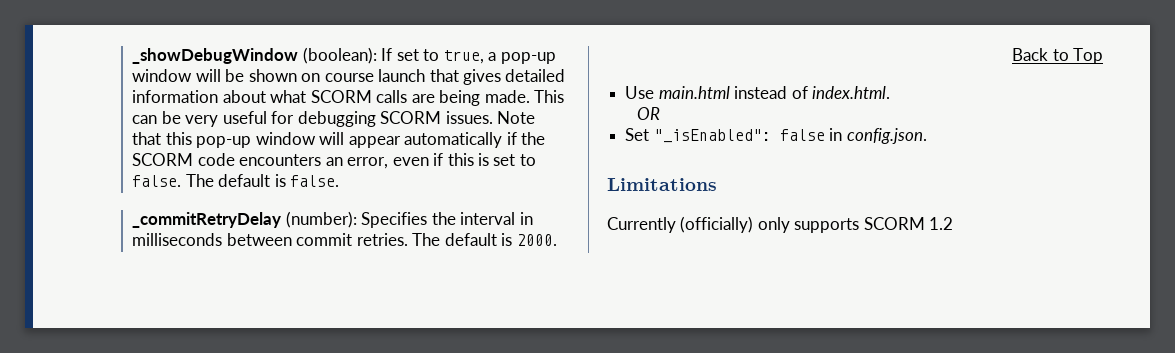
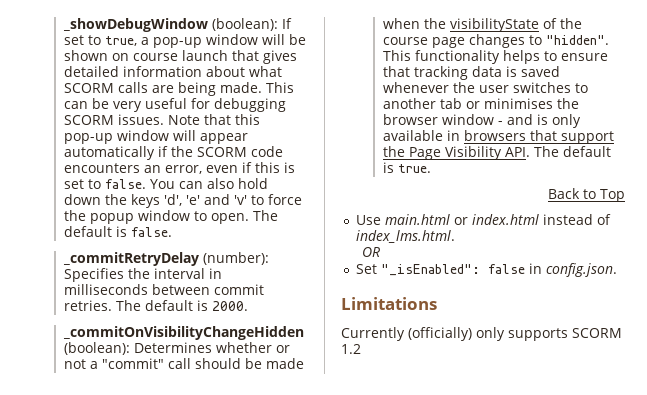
+ You can also hold down the keys 'd', 'e' and 'v' to force the popup window to open.
+ _commitOnVisibilityChangeHidden (boolean): Determines whether or not a "commit" call should be made when the visibilityState of the course page changes to "hidden". This functionality helps to ensure that tracking data is saved whenever the user switches to another tab or minimises the browser window - and is only available in browsers that support the Page Visibility API. The default is true.
- Use main.html instead of index.html.
+ Use main.html or index.html instead of index_lms.html.

